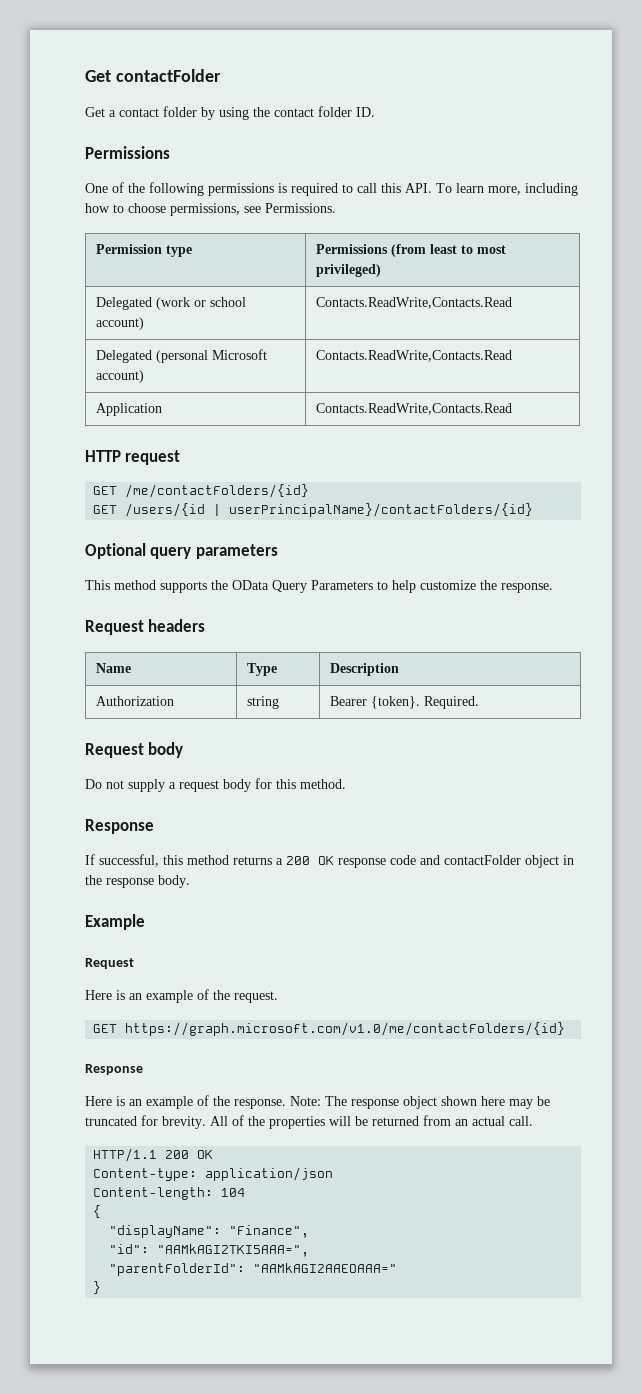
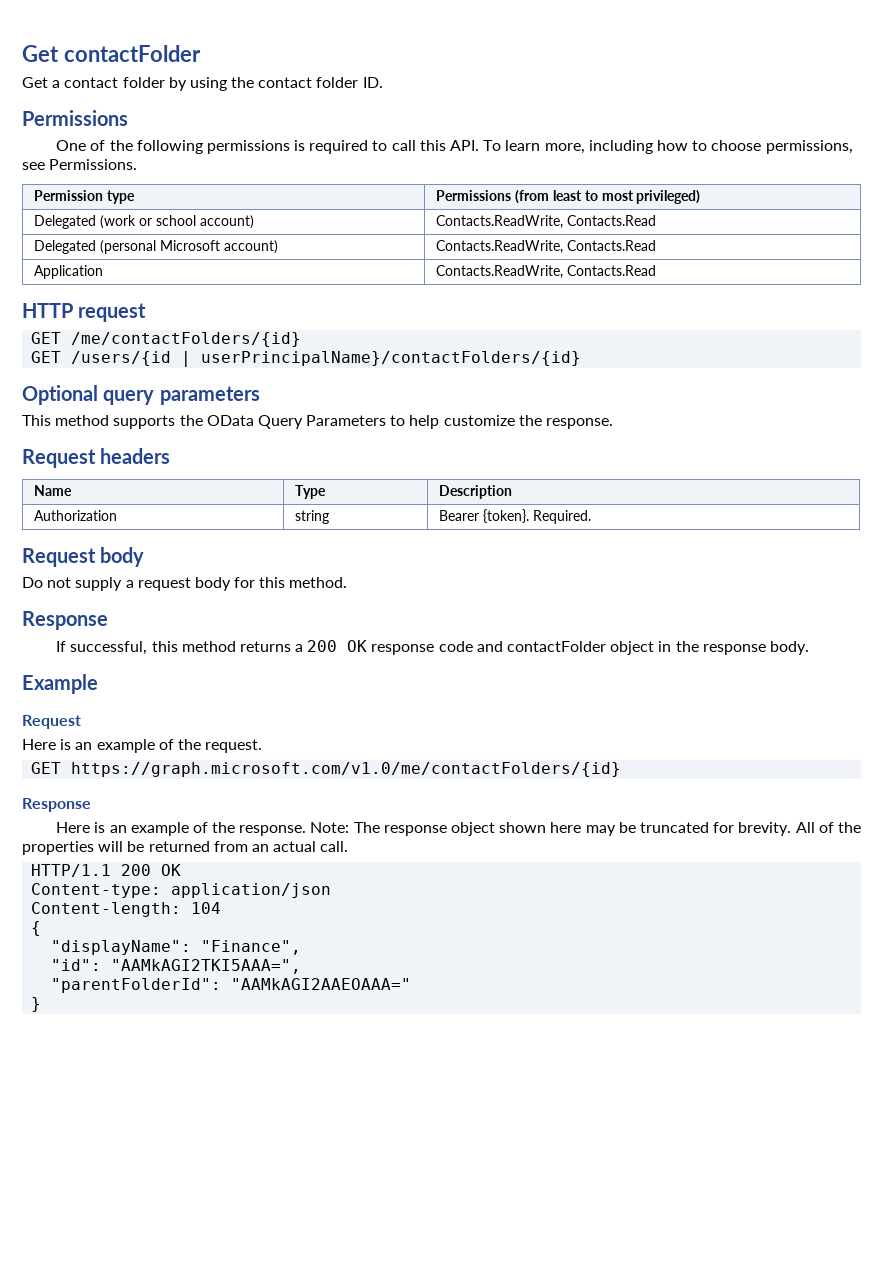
- Delegated (work or school account) | Contacts.ReadWrite,Contacts.Read
+ Delegated (work or school account) | Contacts.ReadWrite, Contacts.Read
- Delegated (personal Microsoft account) | Contacts.ReadWrite,Contacts.Read
+ Delegated (personal Microsoft account) | Contacts.ReadWrite, Contacts.Read
- Application | Contacts.ReadWrite,Contacts.Read
+ Application | Contacts.ReadWrite, Contacts.Read

